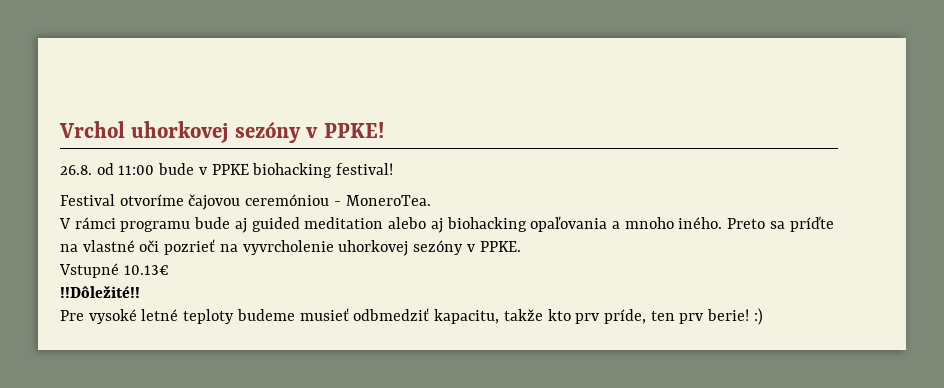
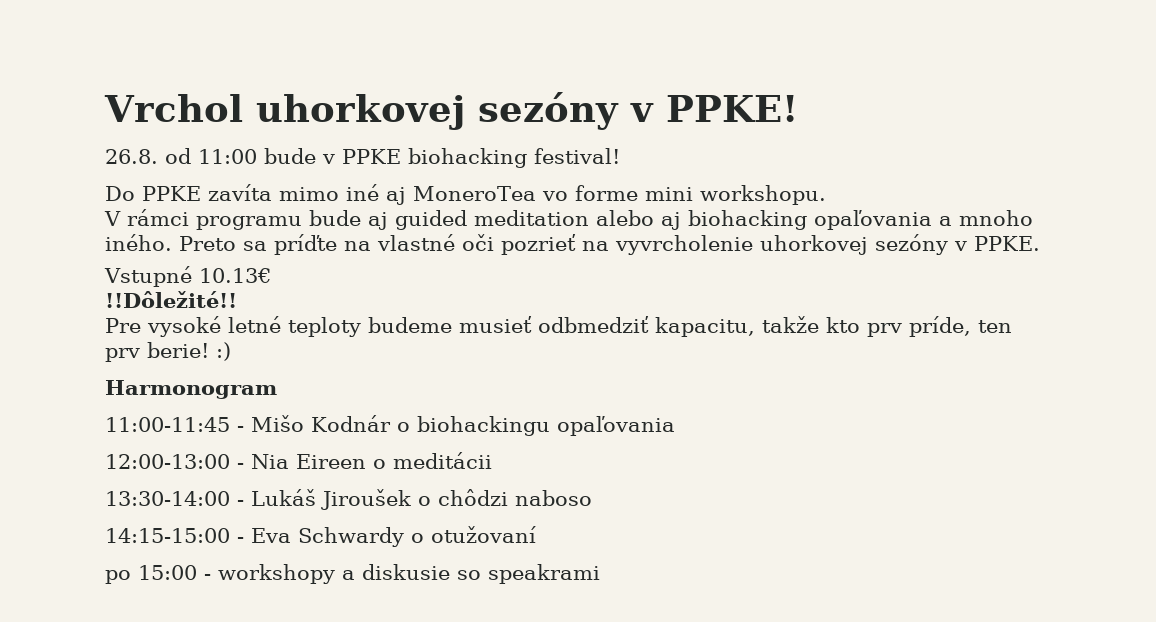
- Festival otvoríme čajovou ceremóniou - MoneroTea.
+ Do PPKE zavíta mimo iné aj MoneroTea vo forme mini workshopu.
+ Harmonogram
+ 11:00-11:45 - Mišo Kodnár o biohackingu opaľovania
+ 12:00-13:00 - Nia Eireen o meditácii
+ 13:30-14:00 - Lukáš Jiroušek o chôdzi naboso
+ 14:15-15:00 - Eva Schwardy o otužovaní
+ po 15:00 - workshopy a diskusie so speakrami

